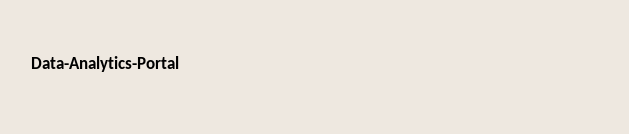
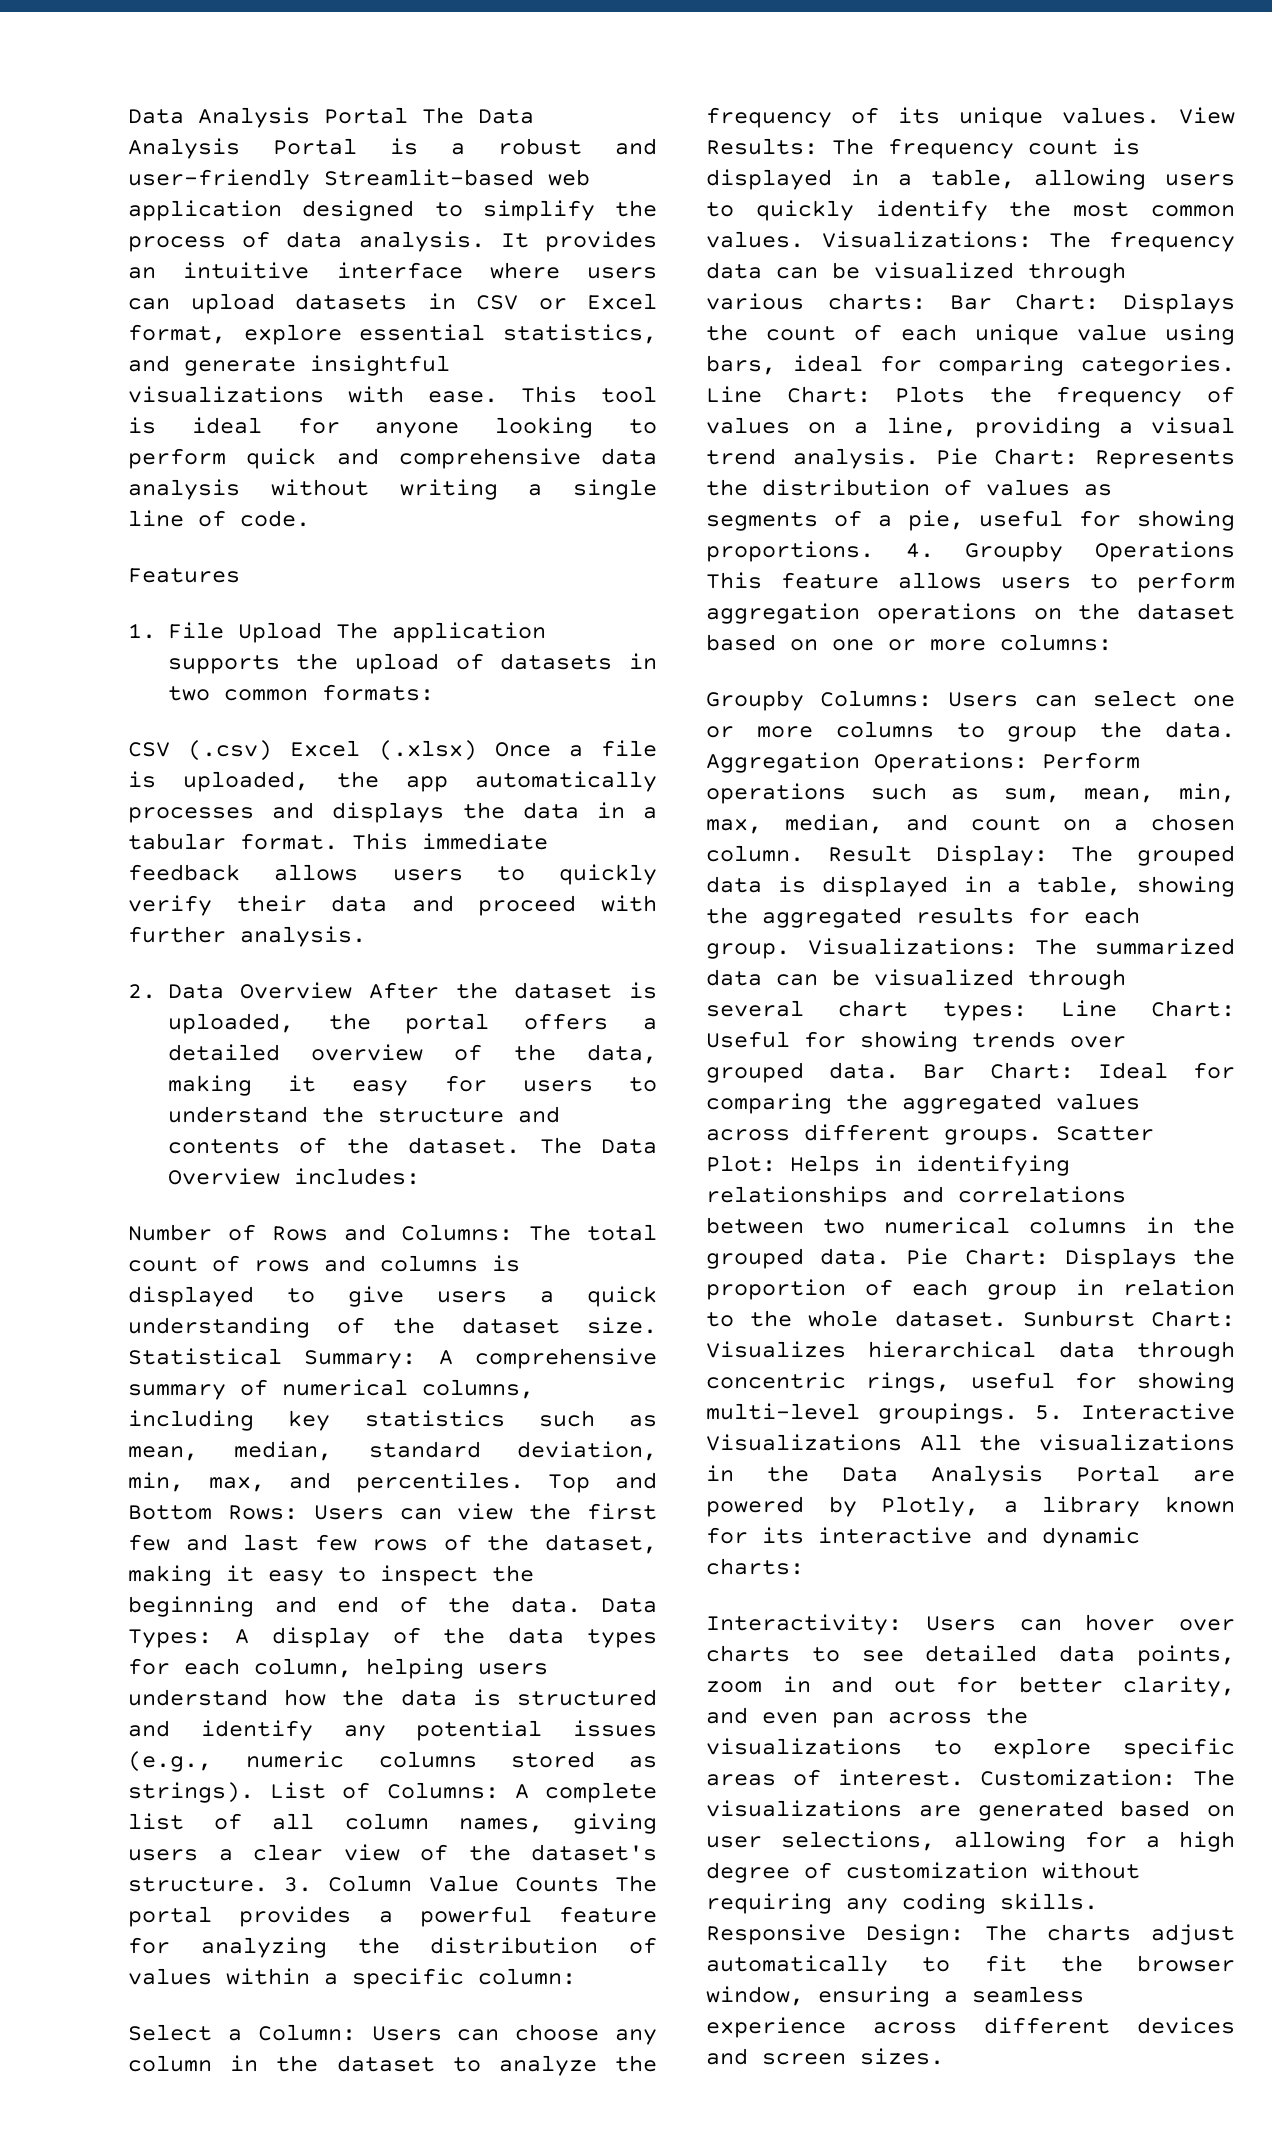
- Data-Analytics-Portal
+ Data Analysis Portal The Data Analysis Portal is a robust and user-friendly Streamlit-based web application designed to simplify the process of data analysis. It provides an intuitive interface where users can upload datasets in CSV or Excel format, explore essential statistics, and generate insightful visualizations with ease. This tool is ideal for anyone looking to perform quick and comprehensive data analysis without writing a single line of code.
+ Features
+ 1. File Upload The application supports the upload of datasets in two common formats:
+ CSV (.csv) Excel (.xlsx) Once a file is uploaded, the app automatically processes and displays the data in a tabular format. This immediate feedback allows users to quickly verify their data and proceed with further analysis.
+ 2. Data Overview After the dataset is uploaded, the portal offers a detailed overview of the data, making it easy for users to understand the structure and contents of the dataset. The Data Overview includes:
+ Number of Rows and Columns: The total count of rows and columns is displayed to give users a quick understanding of the dataset size. Statistical Summary: A comprehensive summary of numerical columns, including key statistics such as mean, median, standard deviation, min, max, and percentiles. Top and Bottom Rows: Users can view the first few and last few rows of the dataset, making it easy to inspect the beginning and end of the data. Data Types: A display of the data types for each column, helping users understand how the data is structured and identify any potential issues (e.g., numeric columns stored as strings). List of Columns: A complete list of all column names, giving users a clear view of the dataset's structure. 3. Column Value Counts The portal provides a powerful feature for analyzing the distribution of values within a specific column:
+ Select a Column: Users can choose any column in the dataset to analyze the frequency of its unique values. View Results: The frequency count is displayed in a table, allowing users to quickly identify the most common values. Visualizations: The frequency data can be visualized through various charts: Bar Chart: Displays the count of each unique value using bars, ideal for comparing categories. Line Chart: Plots the frequency of values on a line, providing a visual trend analysis. Pie Chart: Represents the distribution of values as segments of a pie, useful for showing proportions. 4. Groupby Operations This feature allows users to perform aggregation operations on the dataset based on one or more columns:
+ Groupby Columns: Users can select one or more columns to group the data. Aggregation Operations: Perform operations such as sum, mean, min, max, median, and count on a chosen column. Result Display: The grouped data is displayed in a table, showing the aggregated results for each group. Visualizations: The summarized data can be visualized through several chart types: Line Chart: Useful for showing trends over grouped data. Bar Chart: Ideal for comparing the aggregated values across different groups. Scatter Plot: Helps in identifying relationships and correlations between two numerical columns in the grouped data. Pie Chart: Displays the proportion of each group in relation to the whole dataset. Sunburst Chart: Visualizes hierarchical data through concentric rings, useful for showing multi-level groupings. 5. Interactive Visualizations All the visualizations in the Data Analysis Portal are powered by Plotly, a library known for its interactive and dynamic charts:
+ Interactivity: Users can hover over charts to see detailed data points, zoom in and out for better clarity, and even pan across the visualizations to explore specific areas of interest. Customization: The visualizations are generated based on user selections, allowing for a high degree of customization without requiring any coding skills. Responsive Design: The charts adjust automatically to fit the browser window, ensuring a seamless experience across different devices and screen sizes.

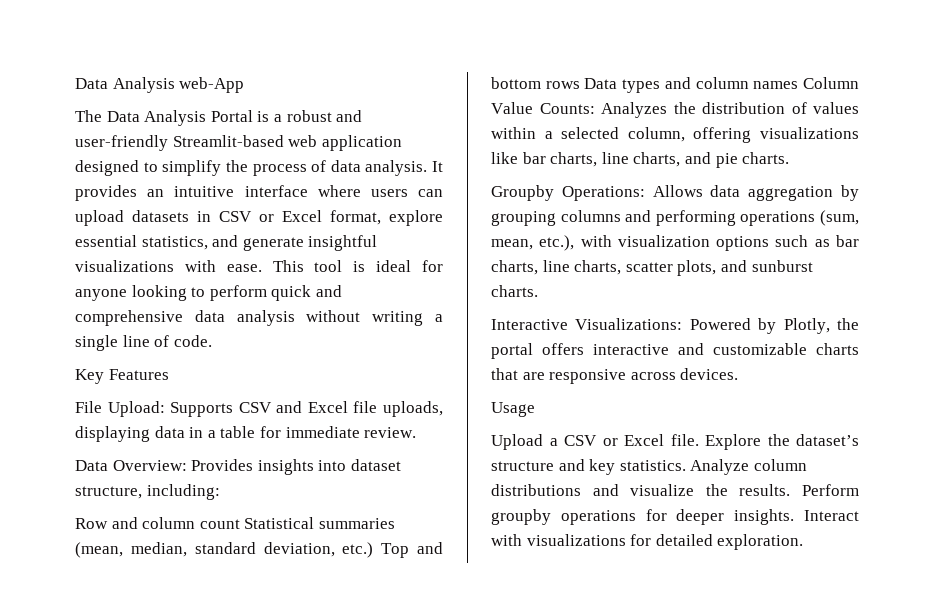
- Data Analysis Portal The Data Analysis Portal is a robust and user-friendly Streamlit-based web application designed to simplify the process of data analysis.
+ Data Analysis web-App
+ The Data Analysis Portal is a robust and user-friendly Streamlit-based web application designed to simplify the process of data analysis.
- Features
+ Key Features
- 1. File Upload The application supports the upload of datasets in two common formats:
- CSV (.csv) Excel (.xlsx) Once a file is uploaded, the app automatically processes and displays the data in a tabular format. This immediate feedback allows users to quickly verify their data and proceed with further analysis.
- 2. Data Overview After the dataset is uploaded, the portal offers a detailed overview of the data, making it easy for users to understand the structure and contents of the dataset. The Data Overview includes:
- Number of Rows and Columns: The total count of rows and columns is displayed to give users a quick understanding of the dataset size. Statistical Summary: A comprehensive summary of numerical columns, including key statistics such as mean, median, standard deviation, min, max, and percentiles. Top and Bottom Rows: Users can view the first few and last few rows of the dataset, making it easy to inspect the beginning and end of the data. Data Types: A display of the data types for each column, helping users understand how the data is structured and identify any potential issues (e.g., numeric columns stored as strings). List of Columns: A complete list of all column names, giving users a clear view of the dataset's structure. 3. Column Value Counts The portal provides a powerful feature for analyzing the distribution of values within a specific column:
- Select a Column: Users can choose any column in the dataset to analyze the frequency of its unique values. View Results: The frequency count is displayed in a table, allowing users to quickly identify the most common values. Visualizations: The frequency data can be visualized through various charts: Bar Chart: Displays the count of each unique value using bars, ideal for comparing categories. Line Chart: Plots the frequency of values on a line, providing a visual trend analysis. Pie Chart: Represents the distribution of values as segments of a pie, useful for showing proportions. 4. Groupby Operations This feature allows users to perform aggregation operations on the dataset based on one or more columns:
- Groupby Columns: Users can select one or more columns to group the data. Aggregation Operations: Perform operations such as sum, mean, min, max, median, and count on a chosen column. Result Display: The grouped data is displayed in a table, showing the aggregated results for each group. Visualizations: The summarized data can be visualized through several chart types: Line Chart: Useful for showing trends over grouped data. Bar Chart: Ideal for comparing the aggregated values across different groups. Scatter Plot: Helps in identifying relationships and correlations between two numerical columns in the grouped data. Pie Chart: Displays the proportion of each group in relation to the whole dataset. Sunburst Chart: Visualizes hierarchical data through concentric rings, useful for showing multi-level groupings. 5. Interactive Visualizations All the visualizations in the Data Analysis Portal are powered by Plotly, a library known for its interactive and dynamic charts:
- Interactivity: Users can hover over charts to see detailed data points, zoom in and out for better clarity, and even pan across the visualizations to explore specific areas of interest. Customization: The visualizations are generated based on user selections, allowing for a high degree of customization without requiring any coding skills. Responsive Design: The charts adjust automatically to fit the browser window, ensuring a seamless experience across different devices and screen sizes.
+ File Upload: Supports CSV and Excel file uploads, displaying data in a table for immediate review.
+ Data Overview: Provides insights into dataset structure, including:
+ Row and column count Statistical summaries (mean, median, standard deviation, etc.) Top and bottom rows Data types and column names Column Value Counts: Analyzes the distribution of values within a selected column, offering visualizations like bar charts, line charts, and pie charts.
+ Groupby Operations: Allows data aggregation by grouping columns and performing operations (sum, mean, etc.), with visualization options such as bar charts, line charts, scatter plots, and sunburst charts.
+ Interactive Visualizations: Powered by Plotly, the portal offers interactive and customizable charts that are responsive across devices.
+ Usage
+ Upload a CSV or Excel file. Explore the dataset’s structure and key statistics. Analyze column distributions and visualize the results. Perform groupby operations for deeper insights. Interact with visualizations for detailed exploration.

